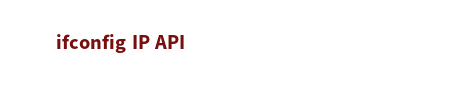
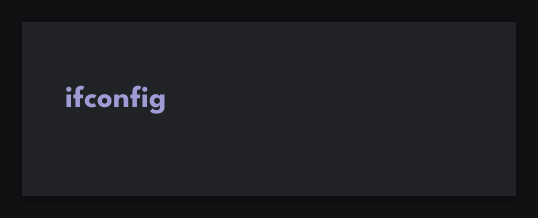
- ifconfig IP API
+ ifconfig

